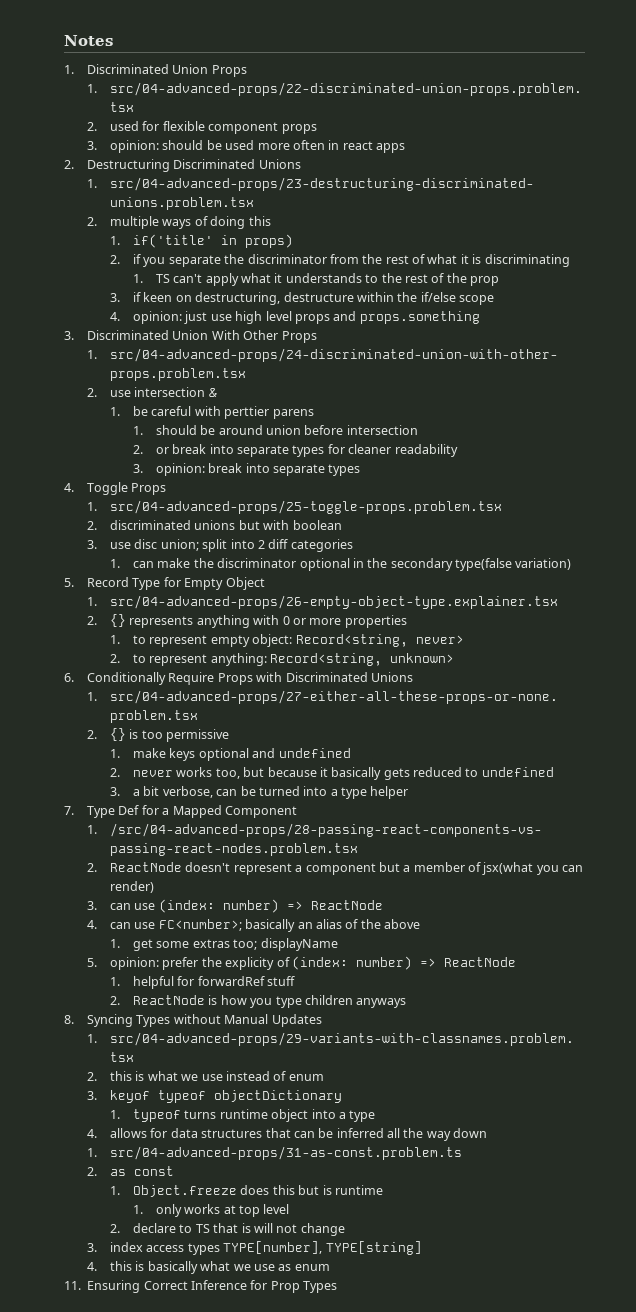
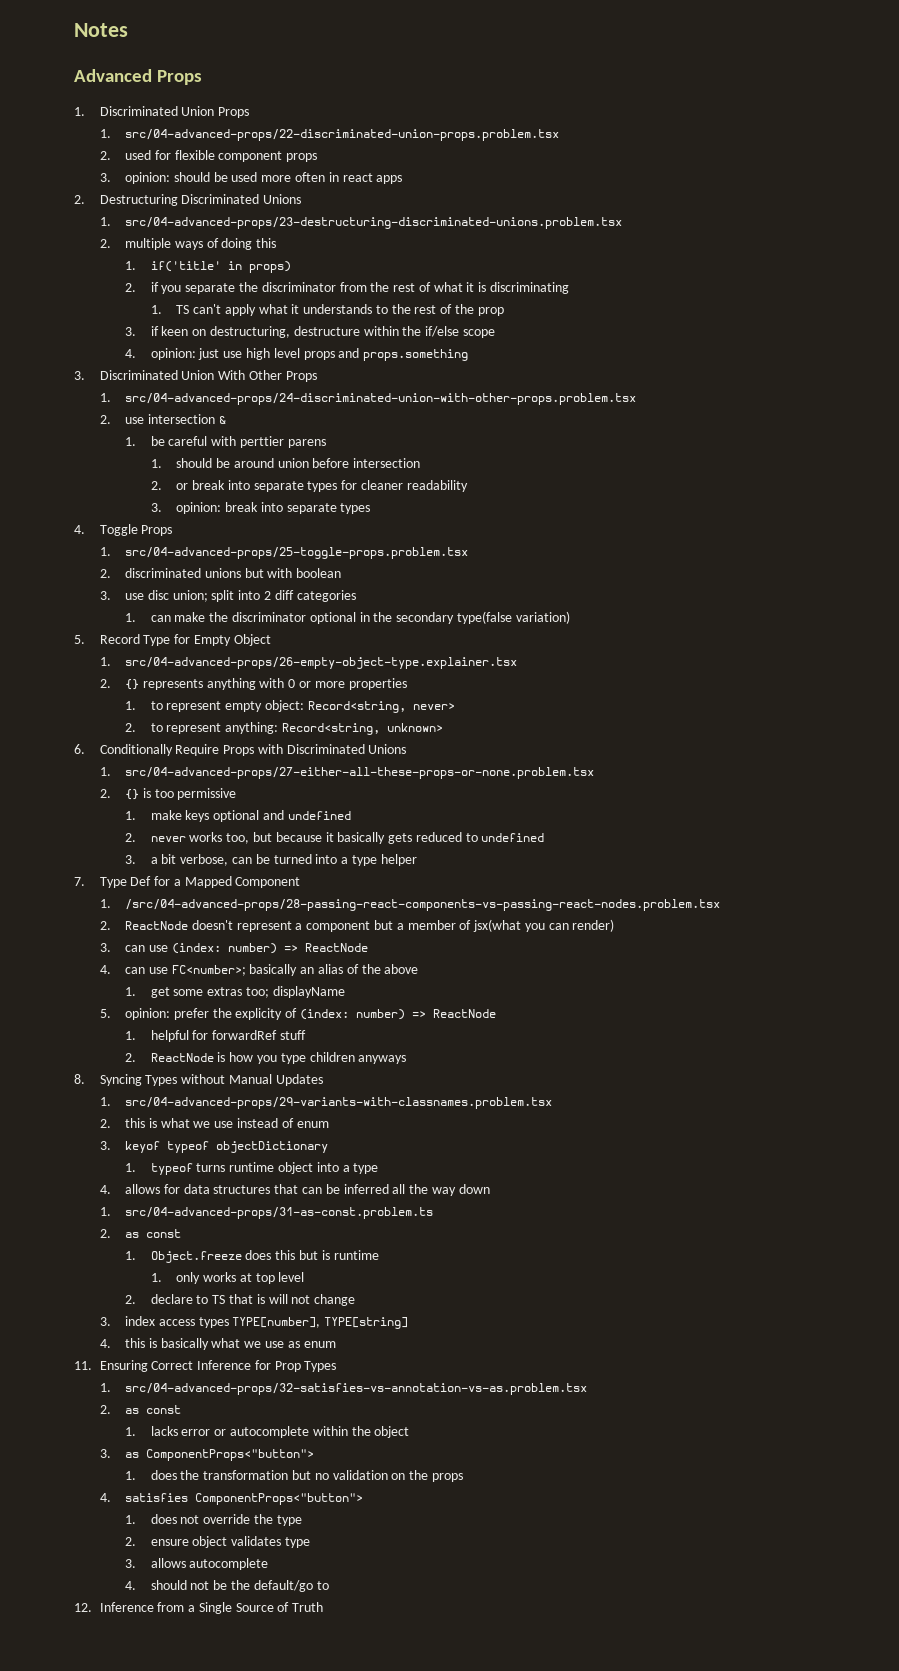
+ Advanced Props
+ 1. src/04-advanced-props/32-satisfies-vs-annotation-vs-as.problem.tsx
+ 2. as const
+ 1. lacks error or autocomplete within the object
+ 3. as ComponentProps<"button">
+ 1. does the transformation but no validation on the props
+ 4. satisfies ComponentProps<"button">
+ 1. does not override the type
+ 2. ensure object validates type
+ 3. allows autocomplete
+ 4. should not be the default/go to
+ 12. Inference from a Single Source of Truth

